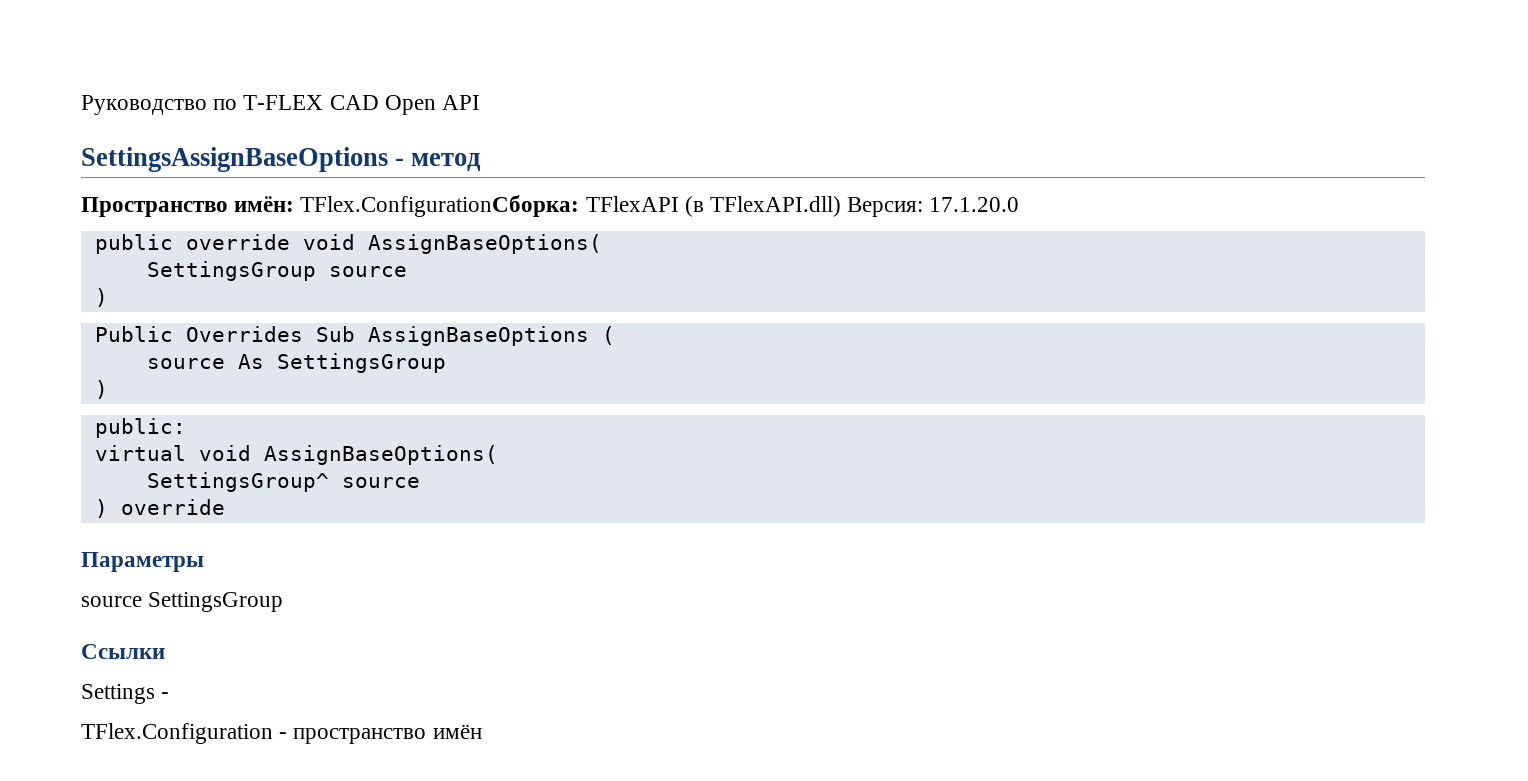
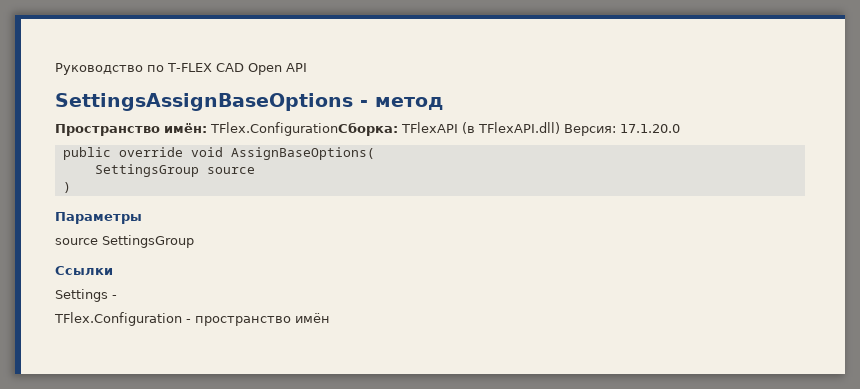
- Public Overrides Sub AssignBaseOptions (
- source As SettingsGroup
- )
- public:
- virtual void AssignBaseOptions(
- SettingsGroup^ source
- ) override

